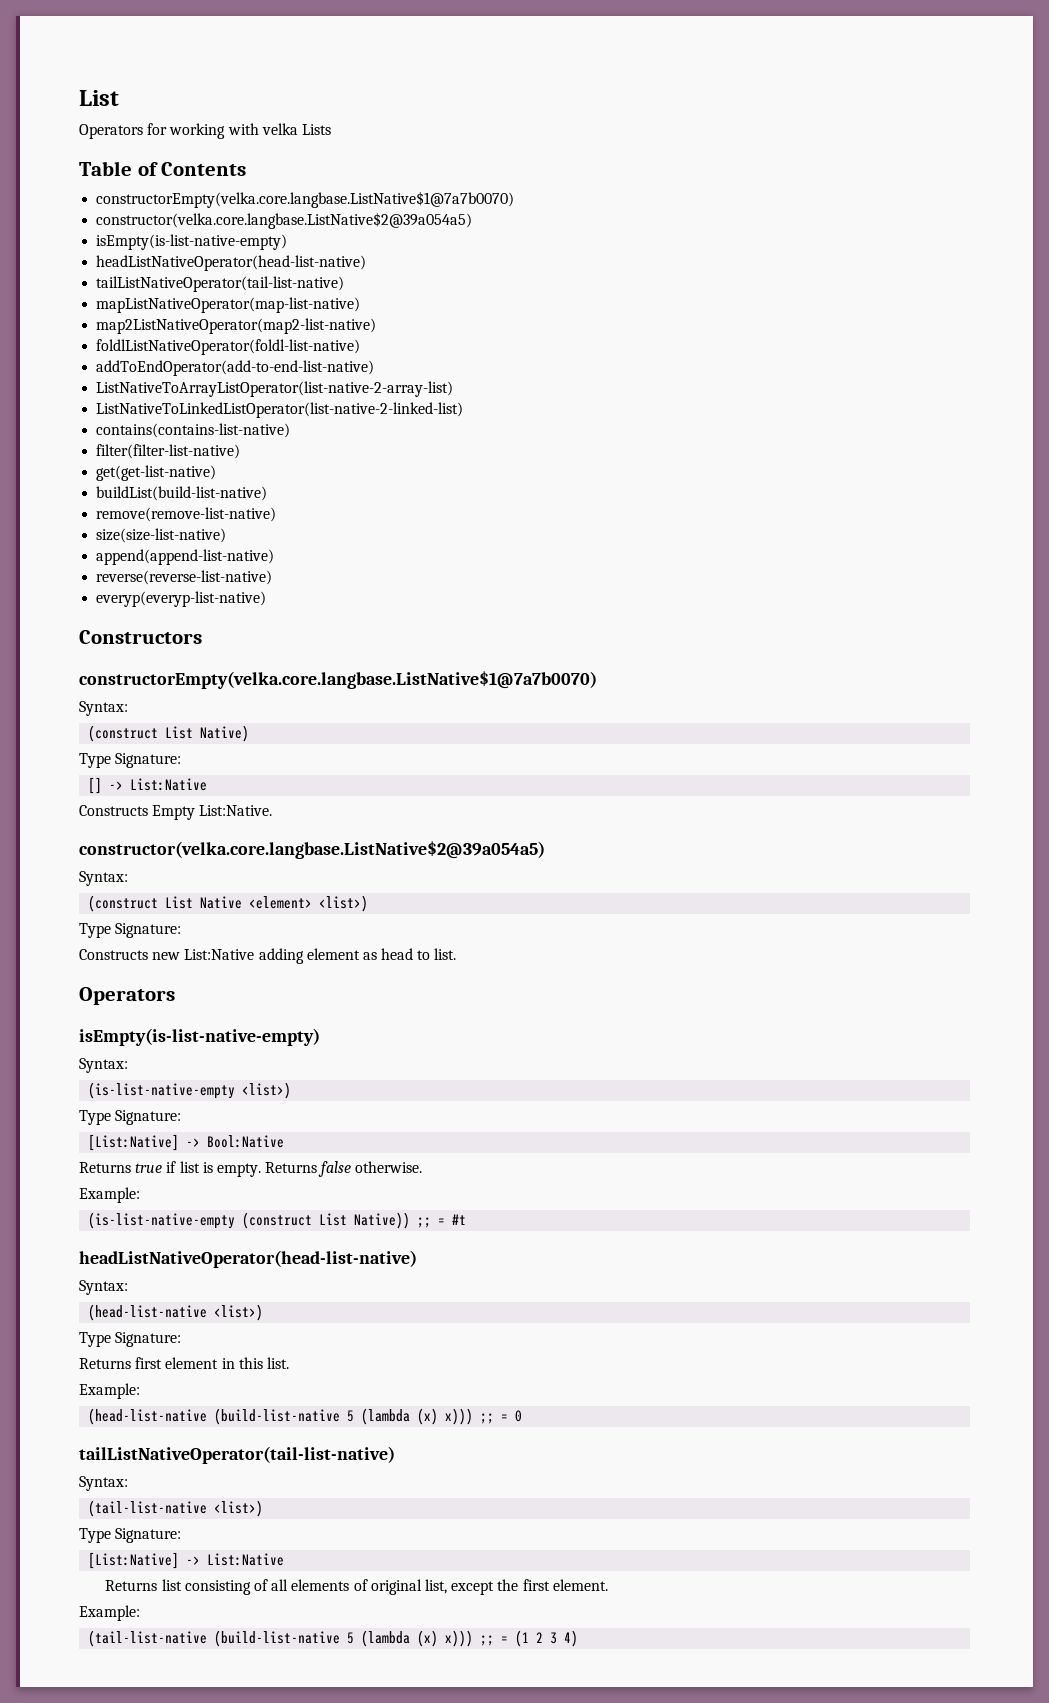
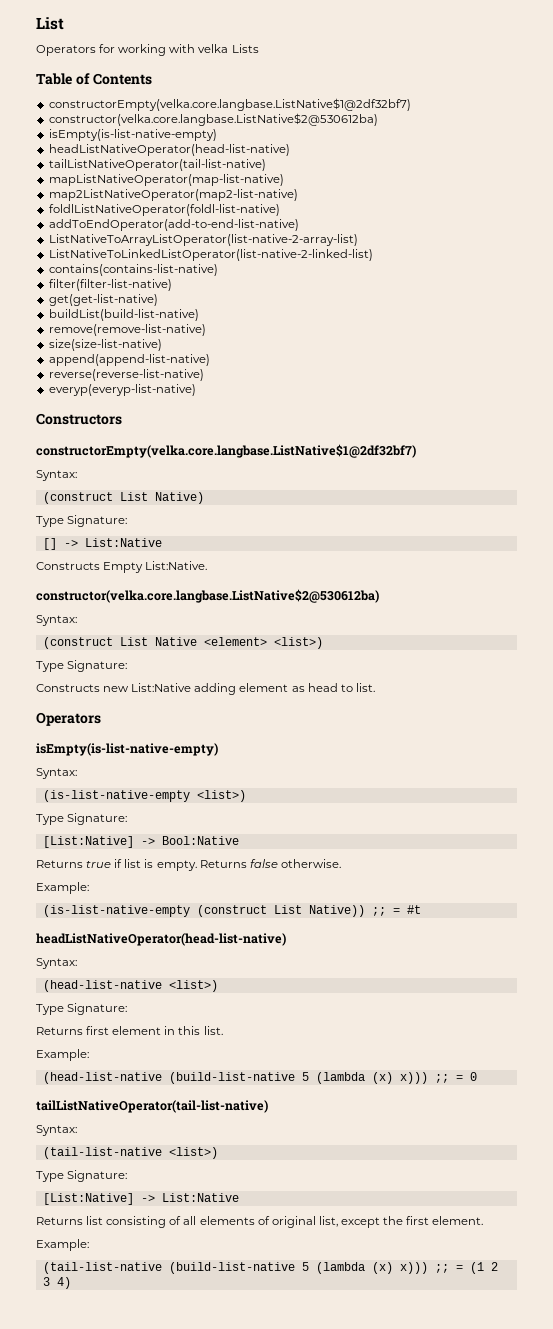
  Table of Contents
- constructorEmpty(velka.core.langbase.ListNative$1@7a7b0070)
- constructor(velka.core.langbase.ListNative$2@39a054a5)
+ constructorEmpty(velka.core.langbase.ListNative$1@2df32bf7)
+ constructor(velka.core.langbase.ListNative$2@530612ba)
  Constructors
- constructorEmpty(velka.core.langbase.ListNative$1@7a7b0070)
+ constructorEmpty(velka.core.langbase.ListNative$1@2df32bf7)
  Constructs Empty List:Native.
- constructor(velka.core.langbase.ListNative$2@39a054a5)
+ constructor(velka.core.langbase.ListNative$2@530612ba)

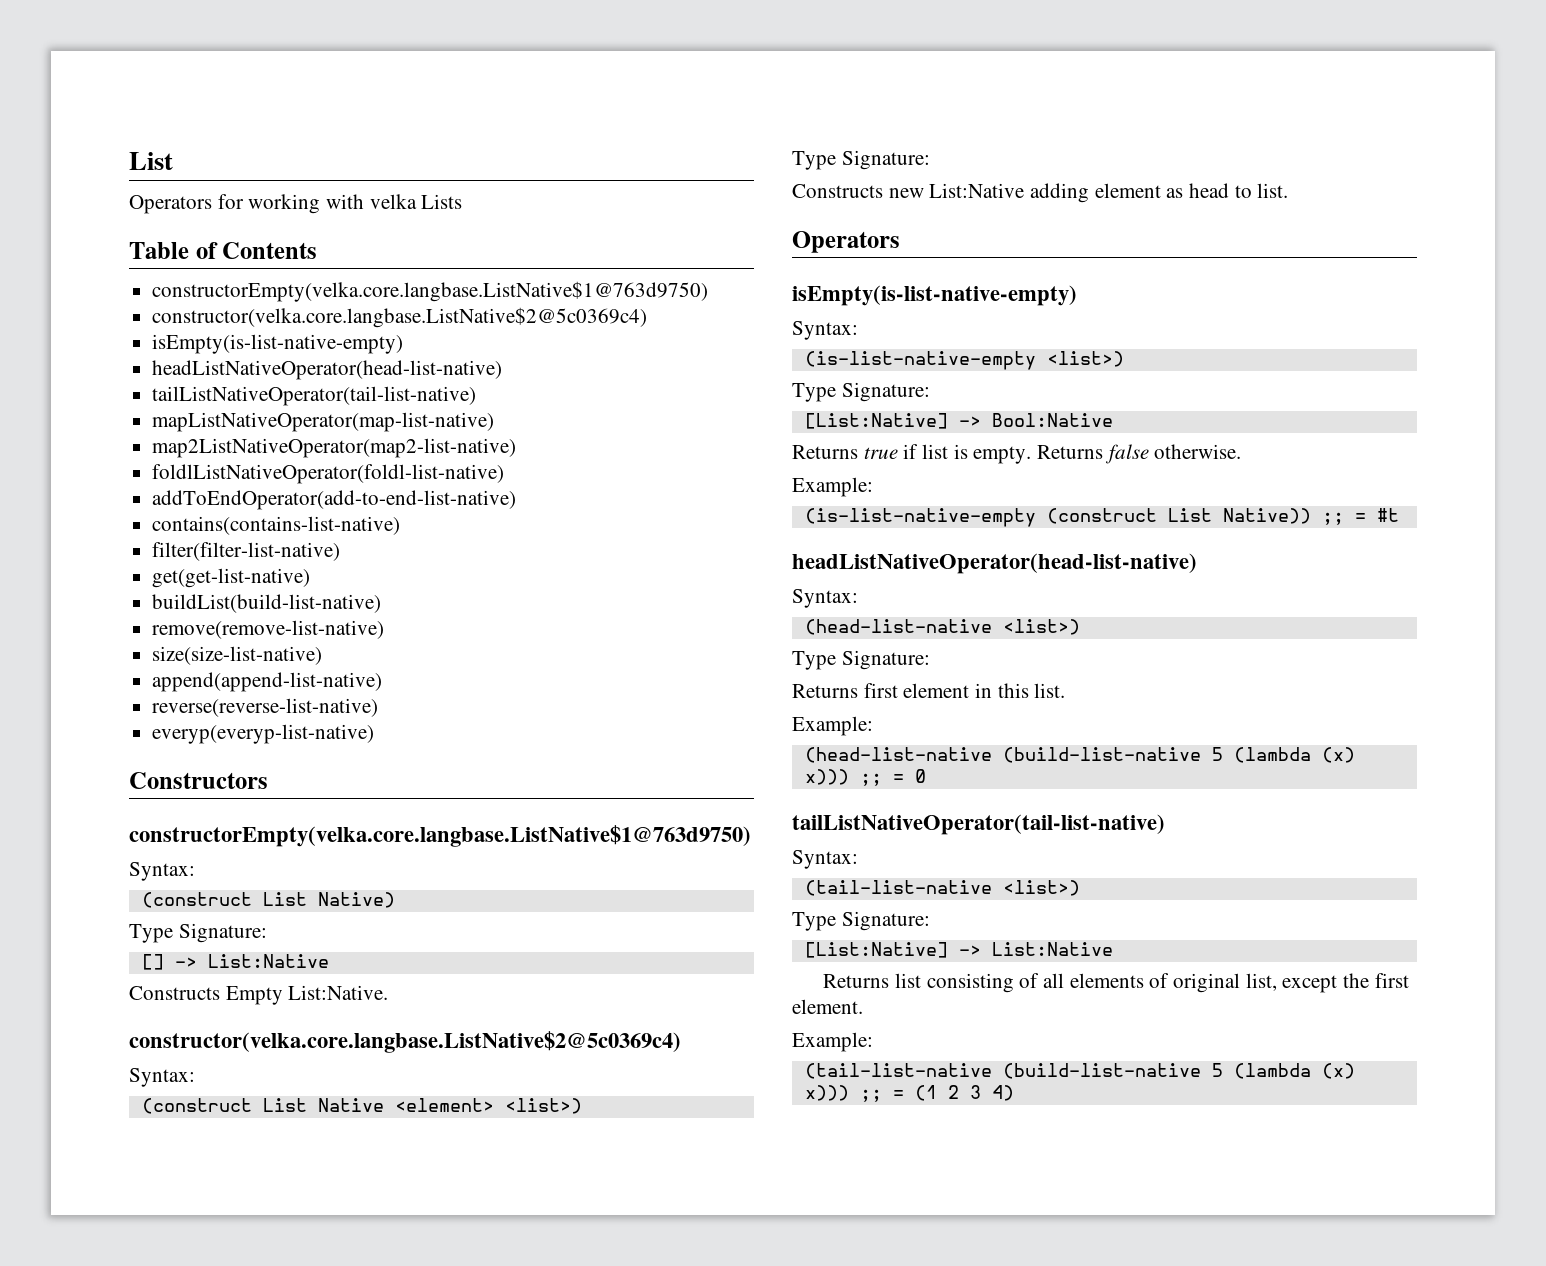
  Table of Contents
- constructorEmpty(velka.core.langbase.ListNative$1@2df32bf7)
- constructor(velka.core.langbase.ListNative$2@530612ba)
+ constructorEmpty(velka.core.langbase.ListNative$1@763d9750)
+ constructor(velka.core.langbase.ListNative$2@5c0369c4)
- ListNativeToArrayListOperator(list-native-2-array-list)
- ListNativeToLinkedListOperator(list-native-2-linked-list)
  Constructors
- constructorEmpty(velka.core.langbase.ListNative$1@2df32bf7)
+ constructorEmpty(velka.core.langbase.ListNative$1@763d9750)
  Constructs Empty List:Native.
- constructor(velka.core.langbase.ListNative$2@530612ba)
+ constructor(velka.core.langbase.ListNative$2@5c0369c4)

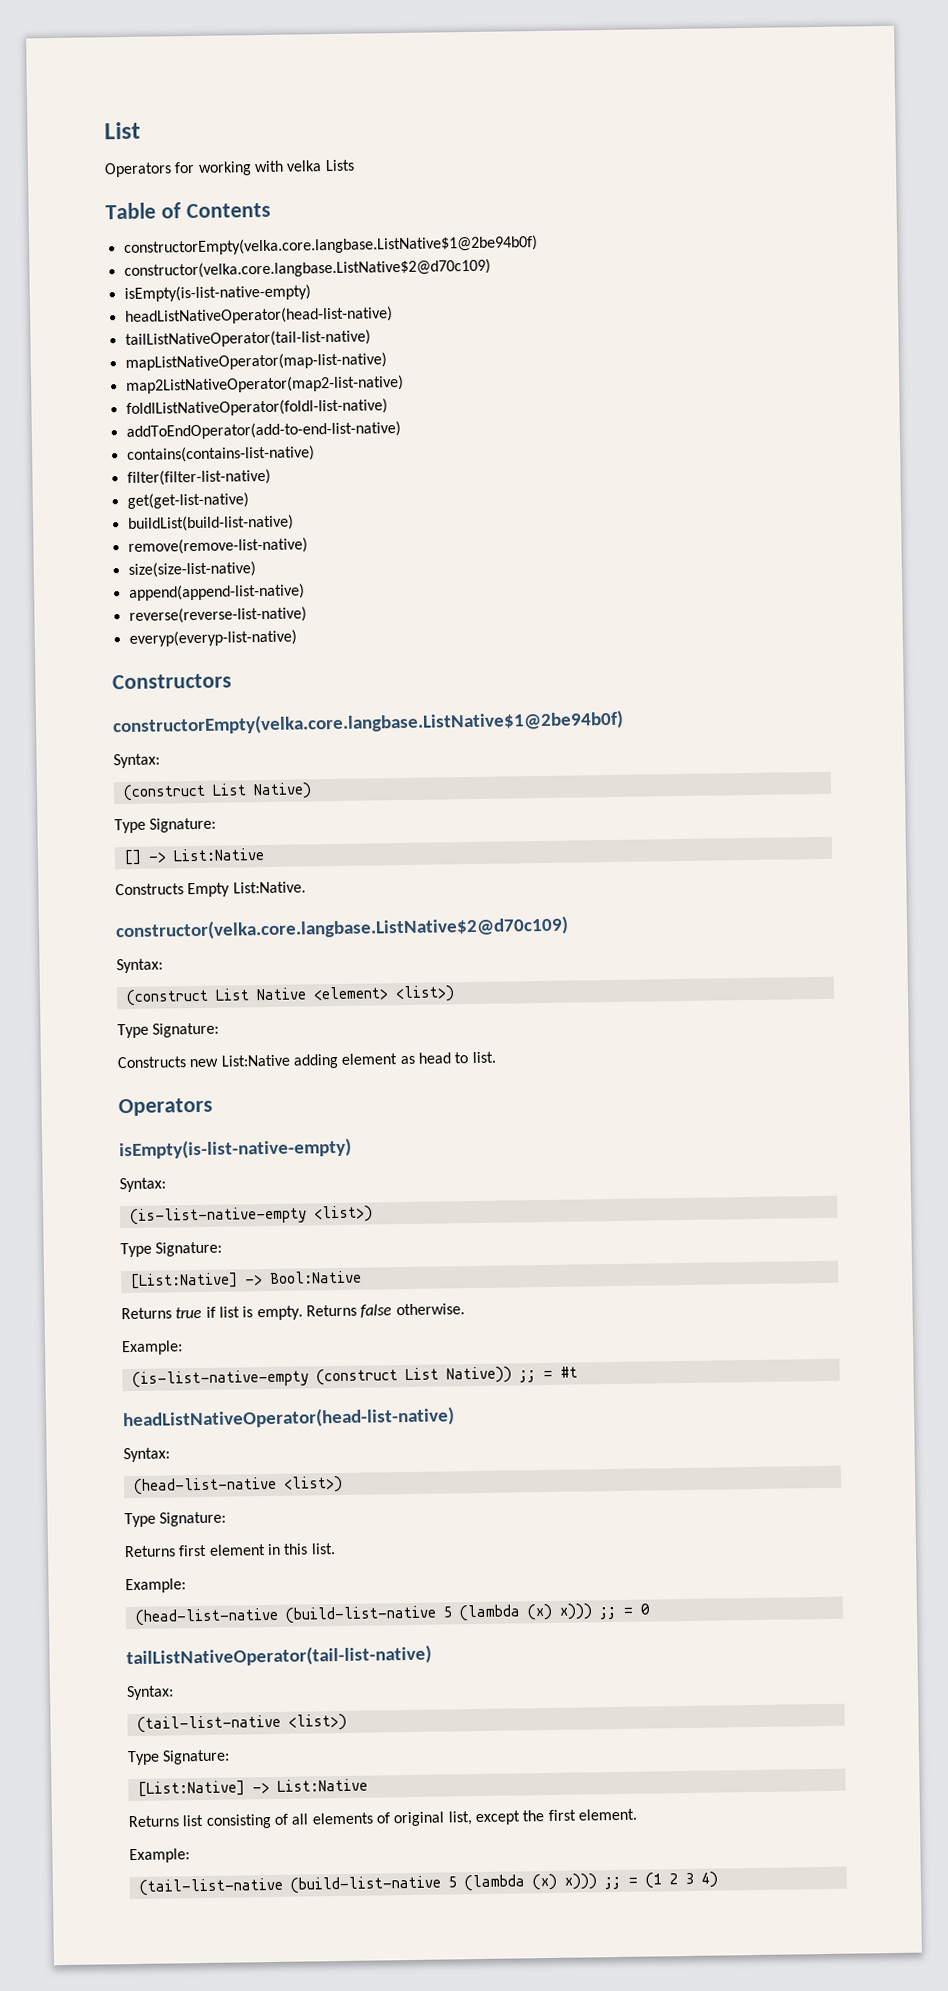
  Table of Contents
- constructorEmpty(velka.core.langbase.ListNative$1@763d9750)
- constructor(velka.core.langbase.ListNative$2@5c0369c4)
+ constructorEmpty(velka.core.langbase.ListNative$1@2be94b0f)
+ constructor(velka.core.langbase.ListNative$2@d70c109)
  Constructors
- constructorEmpty(velka.core.langbase.ListNative$1@763d9750)
+ constructorEmpty(velka.core.langbase.ListNative$1@2be94b0f)
  Constructs Empty List:Native.
- constructor(velka.core.langbase.ListNative$2@5c0369c4)
+ constructor(velka.core.langbase.ListNative$2@d70c109)

